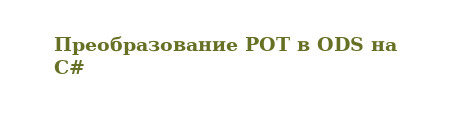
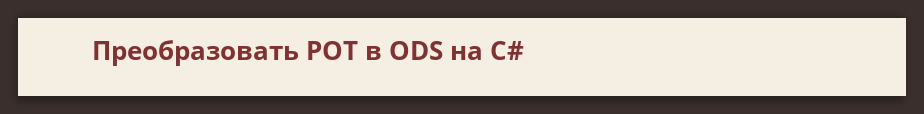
- Преобразование POT в ODS на C#
+ Преобразовать POT в ODS на C#

